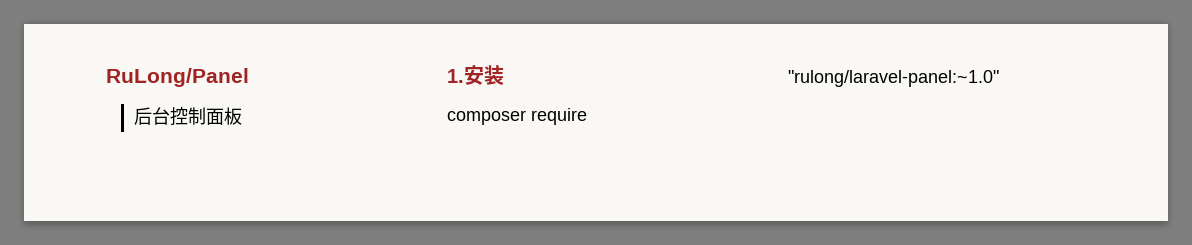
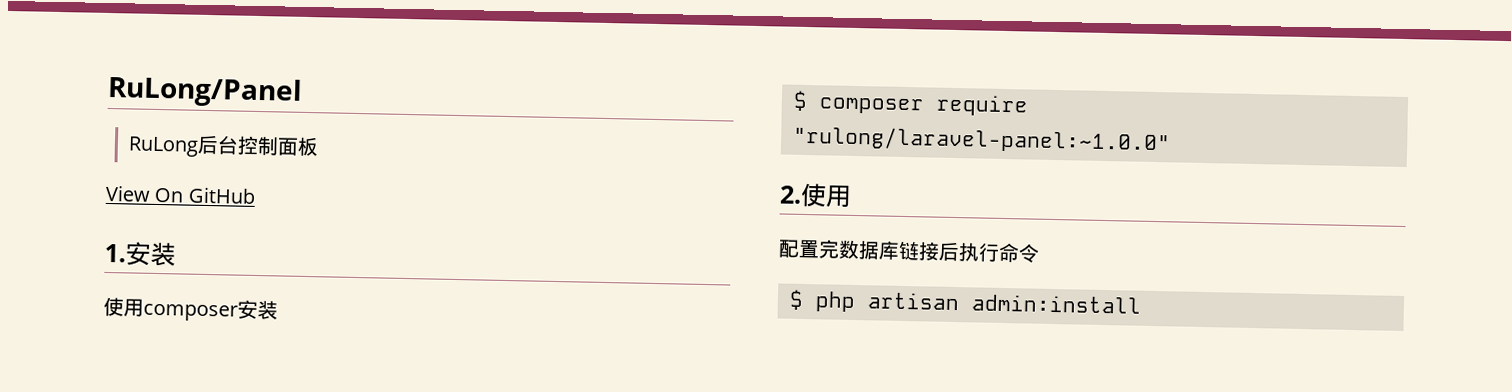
- 后台控制面板
+ RuLong后台控制面板
+ View On GitHub
- composer require "rulong/laravel-panel:~1.0"
+ 使用composer安装
+ $ composer require "rulong/laravel-panel:~1.0.0"
+ 2.使用
+ 配置完数据库链接后执行命令
+ $ php artisan admin:install

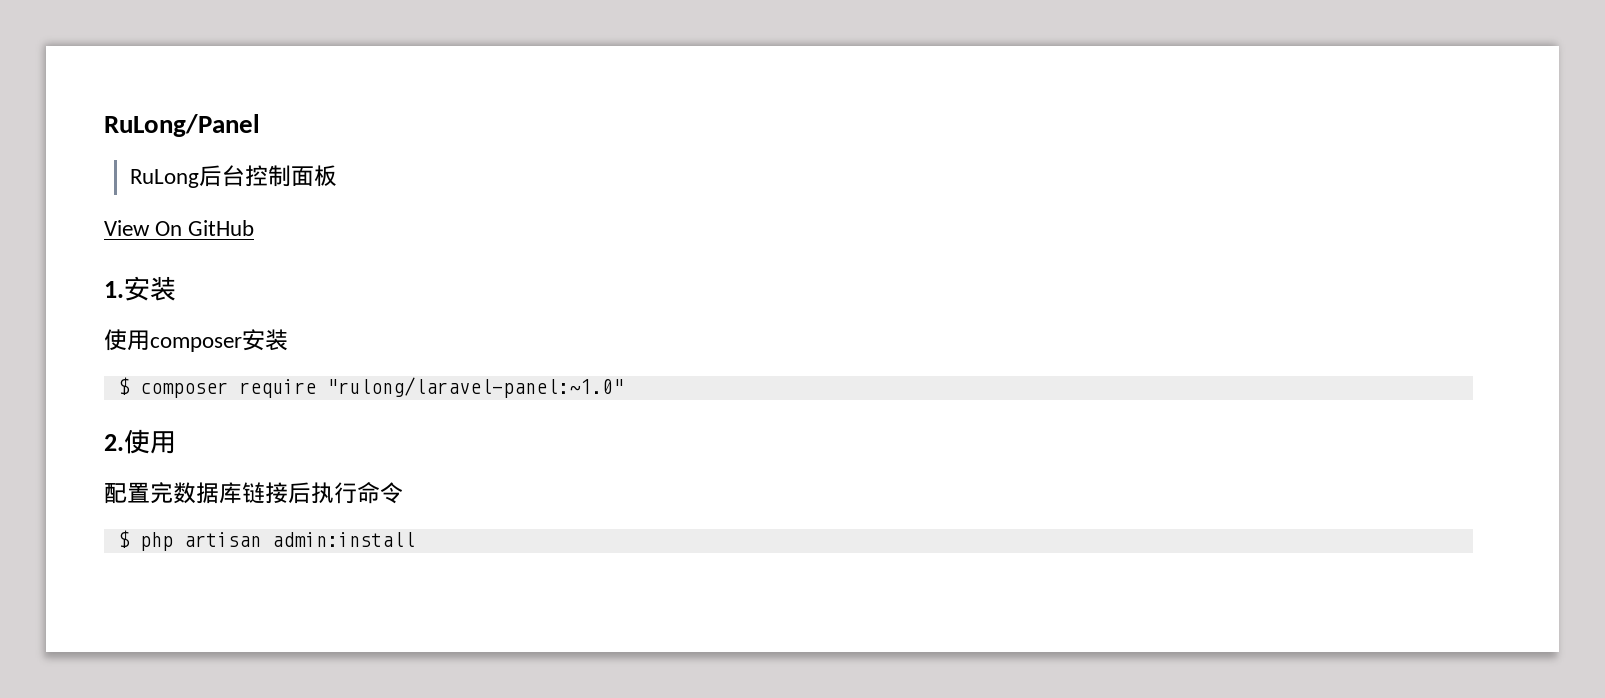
- $ composer require "rulong/laravel-panel:~1.0.0"
+ $ composer require "rulong/laravel-panel:~1.0"

